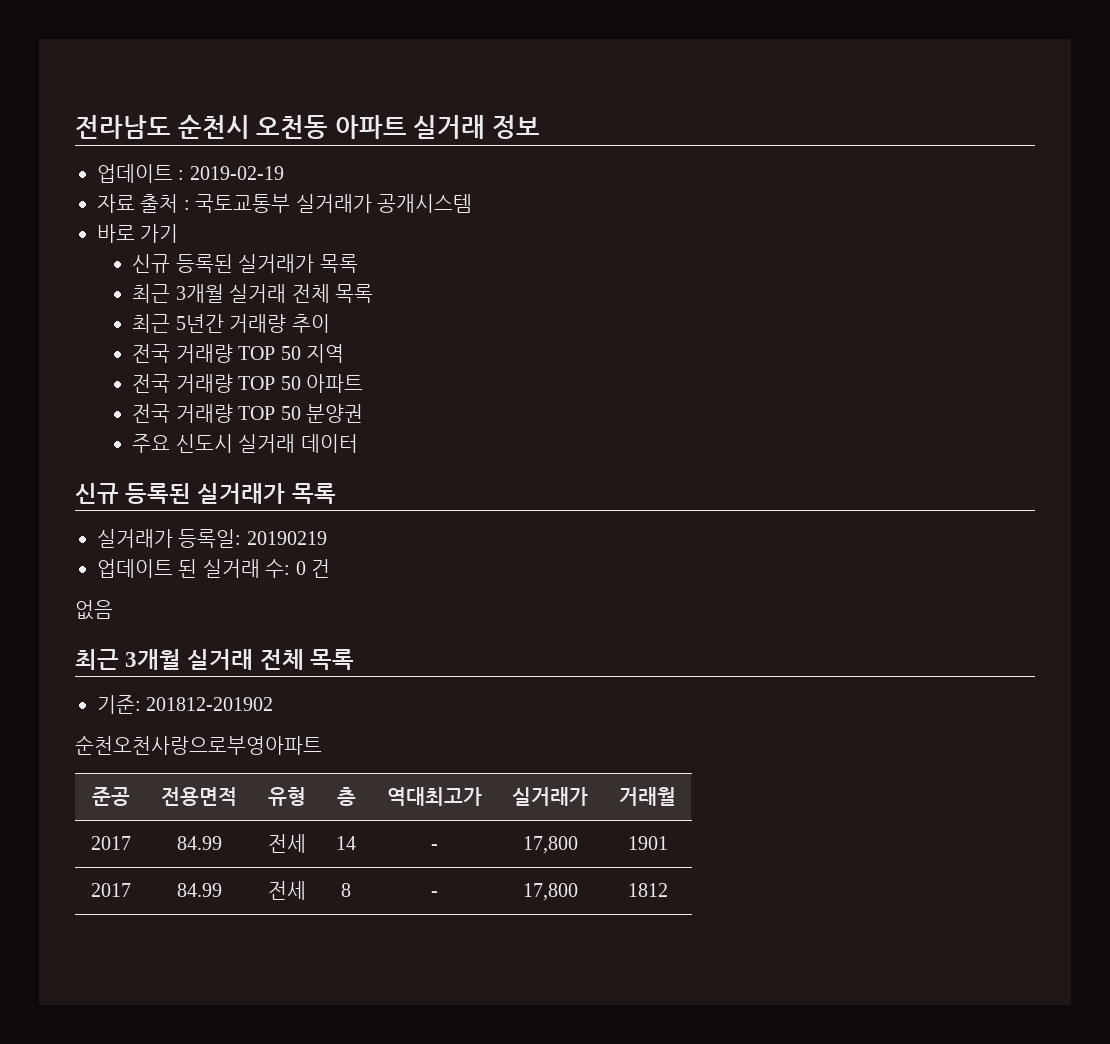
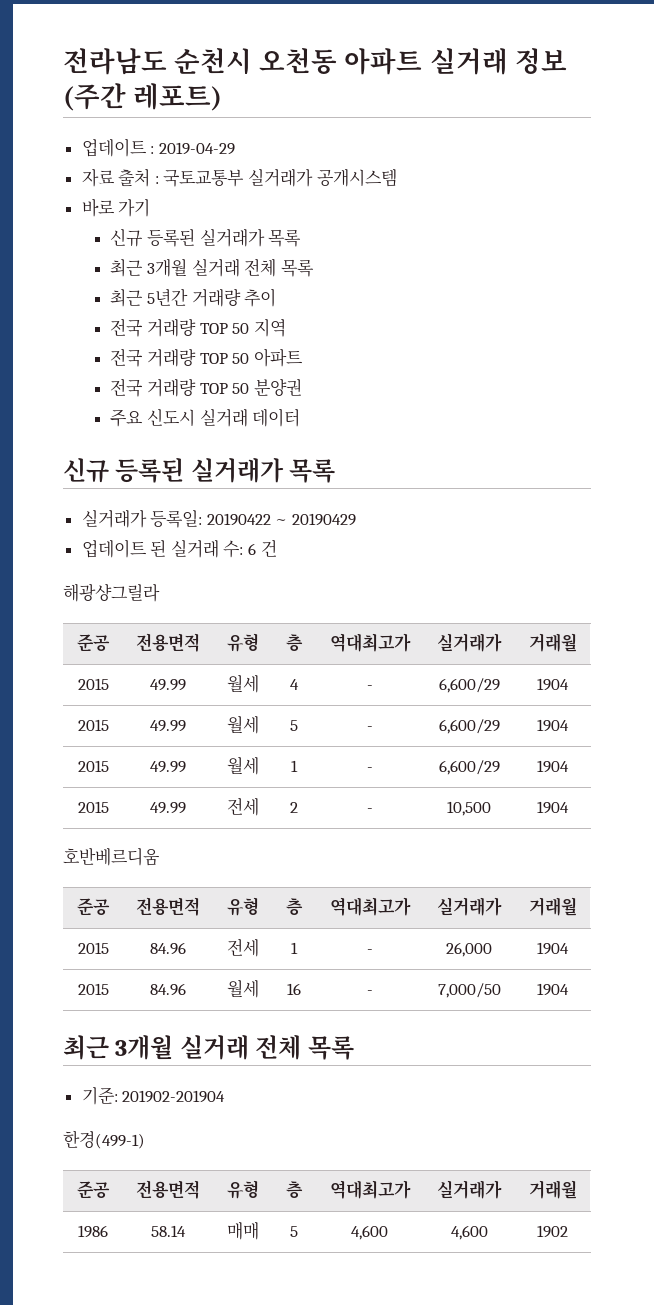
- 전라남도 순천시 오천동 아파트 실거래 정보
+ 전라남도 순천시 오천동 아파트 실거래 정보 (주간 레포트)
- 업데이트 : 2019-02-19
+ 업데이트 : 2019-04-29
- 실거래가 등록일: 20190219
+ 실거래가 등록일: 20190422 ~ 20190429
- 업데이트 된 실거래 수: 0 건
+ 업데이트 된 실거래 수: 6 건
- 없음
+ 해광샹그릴라
+ 준공 | 전용면적 | 유형 | 층 | 역대최고가 | 실거래가 | 거래월
+ 2015 | 49.99 | 월세 | 4 | - | 6,600/29 | 1904
+ 2015 | 49.99 | 월세 | 5 | - | 6,600/29 | 1904
+ 2015 | 49.99 | 월세 | 1 | - | 6,600/29 | 1904
+ 2015 | 49.99 | 전세 | 2 | - | 10,500 | 1904
+ 호반베르디움
+ 준공 | 전용면적 | 유형 | 층 | 역대최고가 | 실거래가 | 거래월
+ 2015 | 84.96 | 전세 | 1 | - | 26,000 | 1904
+ 2015 | 84.96 | 월세 | 16 | - | 7,000/50 | 1904
  최근 3개월 실거래 전체 목록
- 기준: 201812-201902
- 순천오천사랑으로부영아파트
+ 기준: 201902-201904
+ 한경(499-1)
  준공 | 전용면적 | 유형 | 층 | 역대최고가 | 실거래가 | 거래월
- 2017 | 84.99 | 전세 | 14 | - | 17,800 | 1901
- 2017 | 84.99 | 전세 | 8 | - | 17,800 | 1812
+ 1986 | 58.14 | 매매 | 5 | 4,600 | 4,600 | 1902

